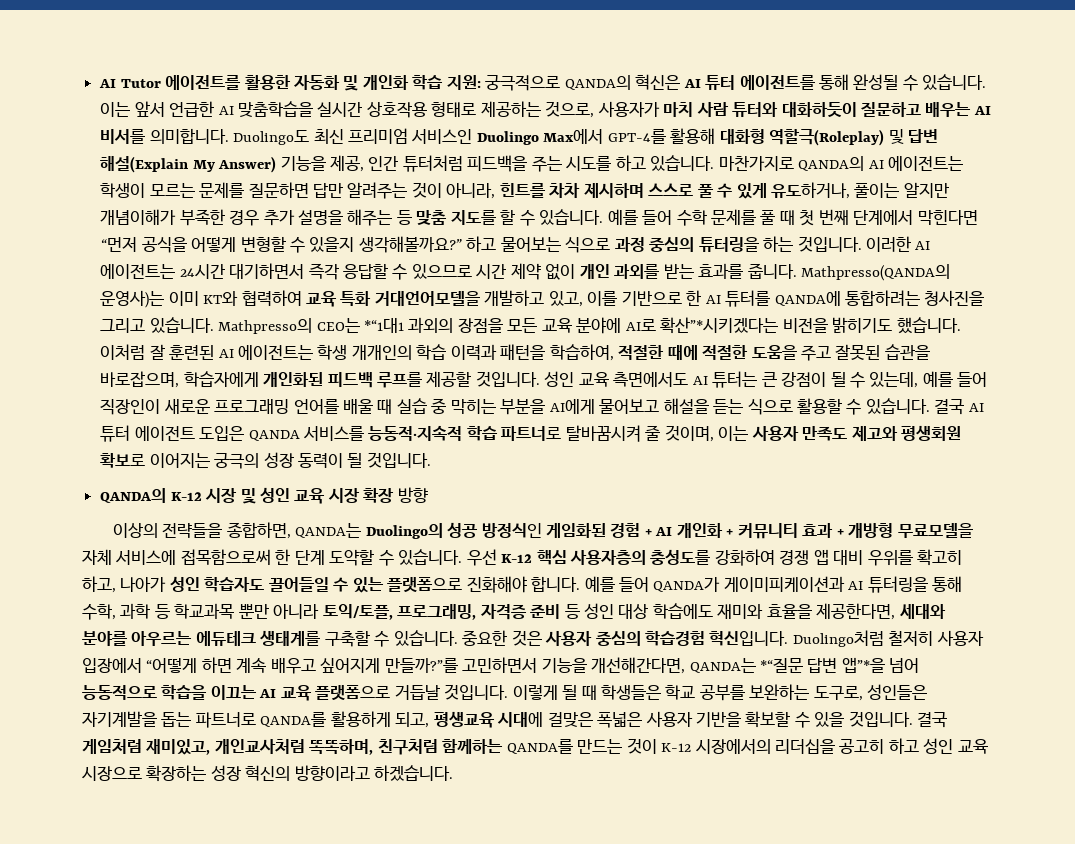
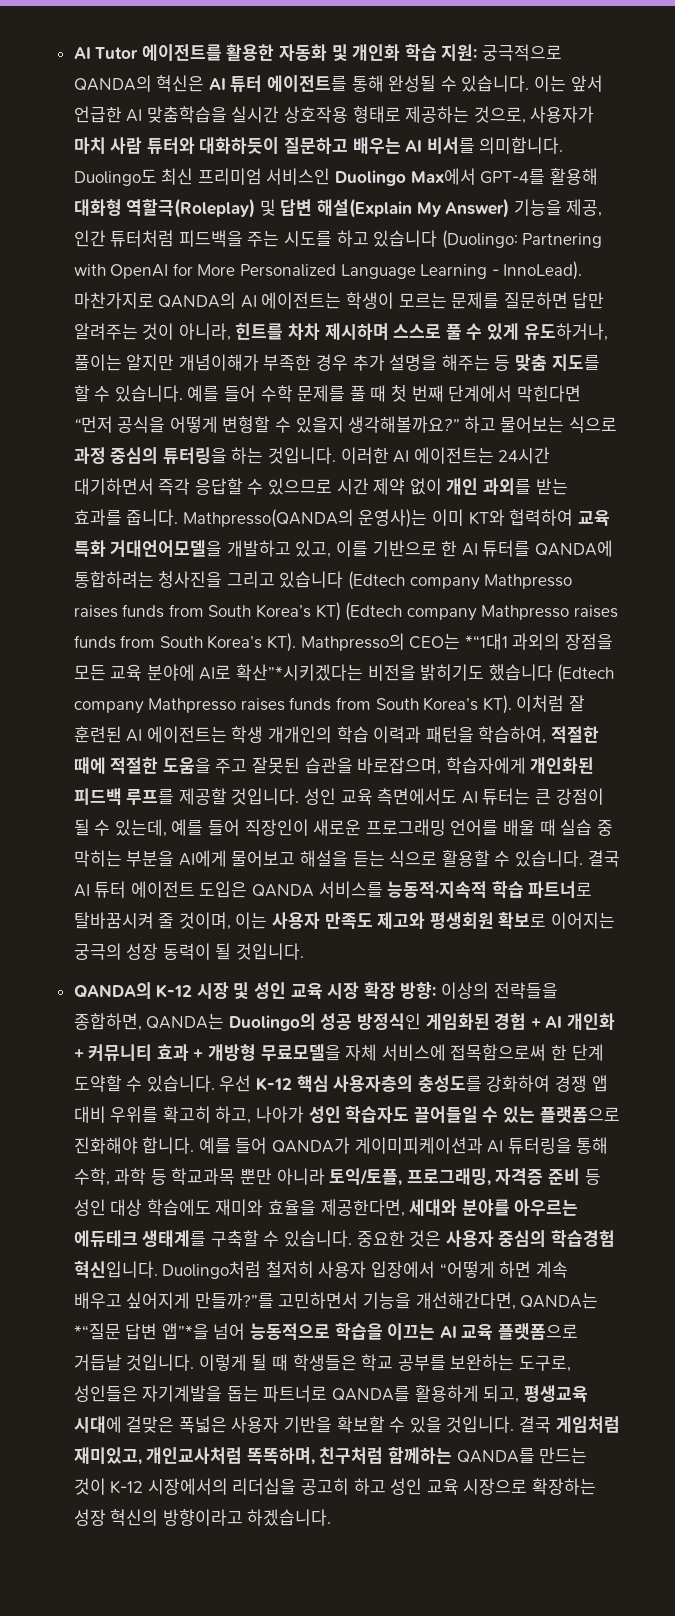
- Duolingo도 최신 프리미엄 서비스인 Duolingo Max에서 GPT-4를 활용해 대화형 역할극(Roleplay) 및 답변 해설(Explain My Answer) 기능을 제공, 인간 튜터처럼 피드백을 주는 시도를 하고 있습니다.
+ Duolingo도 최신 프리미엄 서비스인 Duolingo Max에서 GPT-4를 활용해 대화형 역할극(Roleplay) 및 답변 해설(Explain My Answer) 기능을 제공, 인간 튜터처럼 피드백을 주는 시도를 하고 있습니다 (Duolingo: Partnering with OpenAI for More Personalized Language Learning - InnoLead).
- Mathpresso(QANDA의 운영사)는 이미 KT와 협력하여 교육 특화 거대언어모델을 개발하고 있고, 이를 기반으로 한 AI 튜터를 QANDA에 통합하려는 청사진을 그리고 있습니다. Mathpresso의 CEO는 *“1대1 과외의 장점을 모든 교육 분야에 AI로 확산”*시키겠다는 비전을 밝히기도 했습니다. 이처럼 잘 훈련된 AI 에이전트는 학생 개개인의 학습 이력과 패턴을 학습하여, 적절한 때에 적절한 도움을 주고 잘못된 습관을 바로잡으며, 학습자에게 개인화된 피드백 루프를 제공할 것입니다.
+ Mathpresso(QANDA의 운영사)는 이미 KT와 협력하여 교육 특화 거대언어모델을 개발하고 있고, 이를 기반으로 한 AI 튜터를 QANDA에 통합하려는 청사진을 그리고 있습니다 (Edtech company Mathpresso raises funds from South Korea’s KT) (Edtech company Mathpresso raises funds from South Korea’s KT). Mathpresso의 CEO는 *“1대1 과외의 장점을 모든 교육 분야에 AI로 확산”*시키겠다는 비전을 밝히기도 했습니다 (Edtech company Mathpresso raises funds from South Korea’s KT). 이처럼 잘 훈련된 AI 에이전트는 학생 개개인의 학습 이력과 패턴을 학습하여, 적절한 때에 적절한 도움을 주고 잘못된 습관을 바로잡으며, 학습자에게 개인화된 피드백 루프를 제공할 것입니다.
- QANDA의 K-12 시장 및 성인 교육 시장 확장 방향
- 이상의 전략들을 종합하면, QANDA는 Duolingo의 성공 방정식인 게임화된 경험 + AI 개인화 + 커뮤니티 효과 + 개방형 무료모델을 자체 서비스에 접목함으로써 한 단계 도약할 수 있습니다.
+ QANDA의 K-12 시장 및 성인 교육 시장 확장 방향: 이상의 전략들을 종합하면, QANDA는 Duolingo의 성공 방정식인 게임화된 경험 + AI 개인화 + 커뮤니티 효과 + 개방형 무료모델을 자체 서비스에 접목함으로써 한 단계 도약할 수 있습니다.

